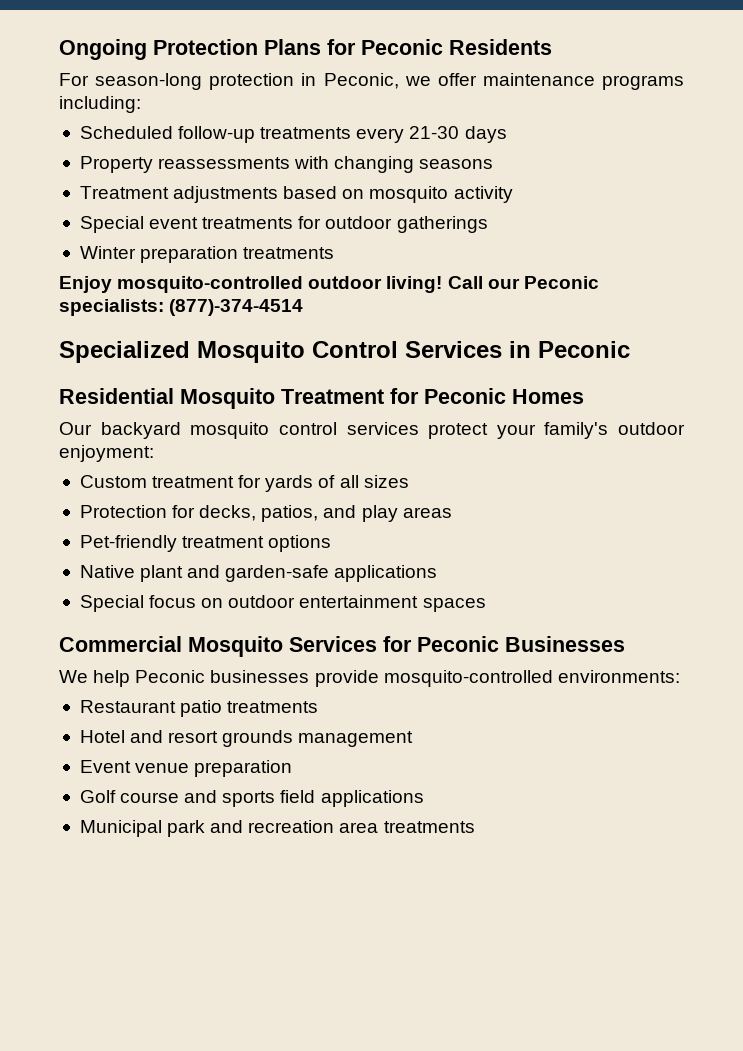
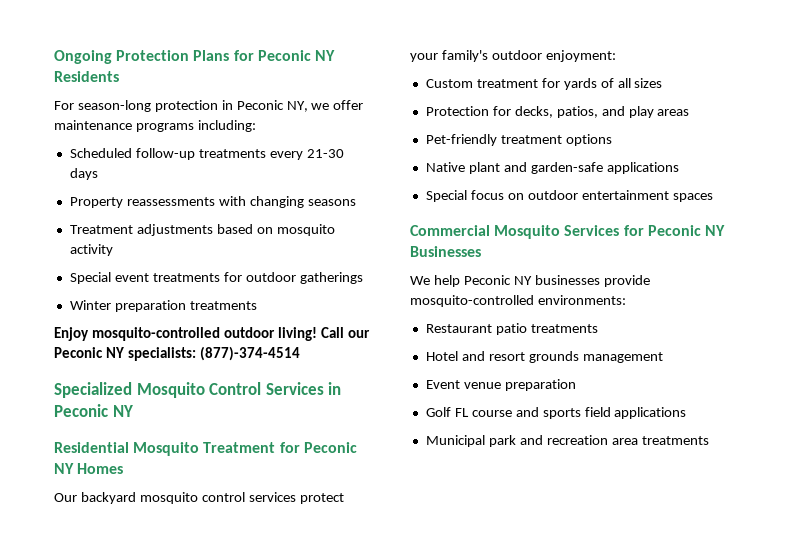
- Ongoing Protection Plans for Peconic Residents
+ Ongoing Protection Plans for Peconic NY Residents
- For season-long protection in Peconic, we offer maintenance programs including:
+ For season-long protection in Peconic NY, we offer maintenance programs including:
- Call our Peconic specialists: (877)-374-4514
+ Call our Peconic NY specialists: (877)-374-4514
- Specialized Mosquito Control Services in Peconic
+ Specialized Mosquito Control Services in Peconic NY
- Residential Mosquito Treatment for Peconic Homes
+ Residential Mosquito Treatment for Peconic NY Homes
- Commercial Mosquito Services for Peconic Businesses
+ Commercial Mosquito Services for Peconic NY Businesses
- We help Peconic businesses provide mosquito-controlled environments:
+ We help Peconic NY businesses provide mosquito-controlled environments:
- Golf course and sports field applications
+ Golf FL course and sports field applications

